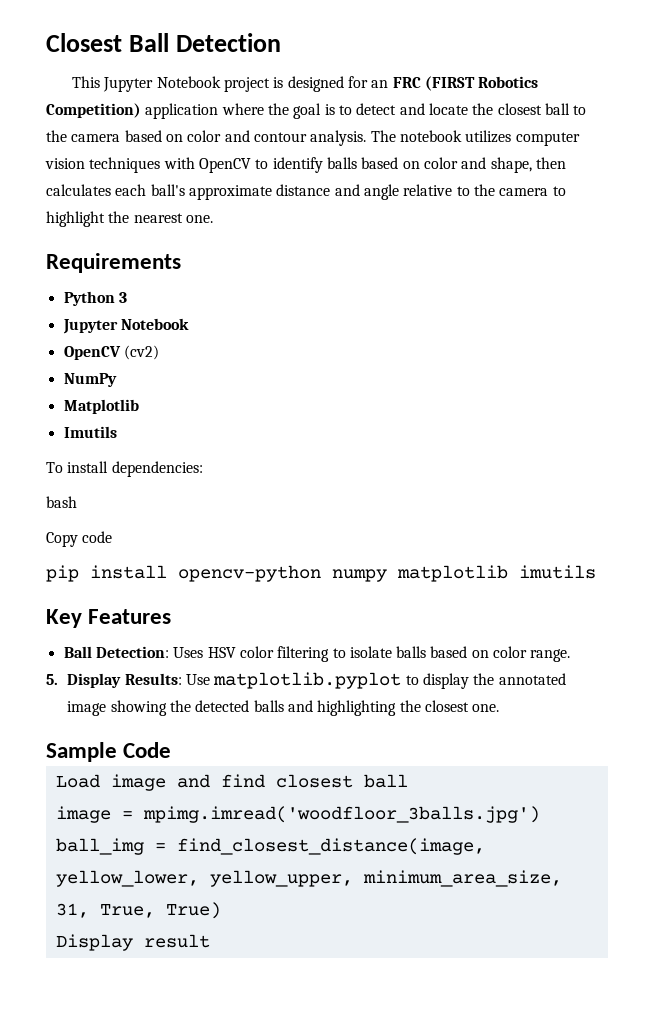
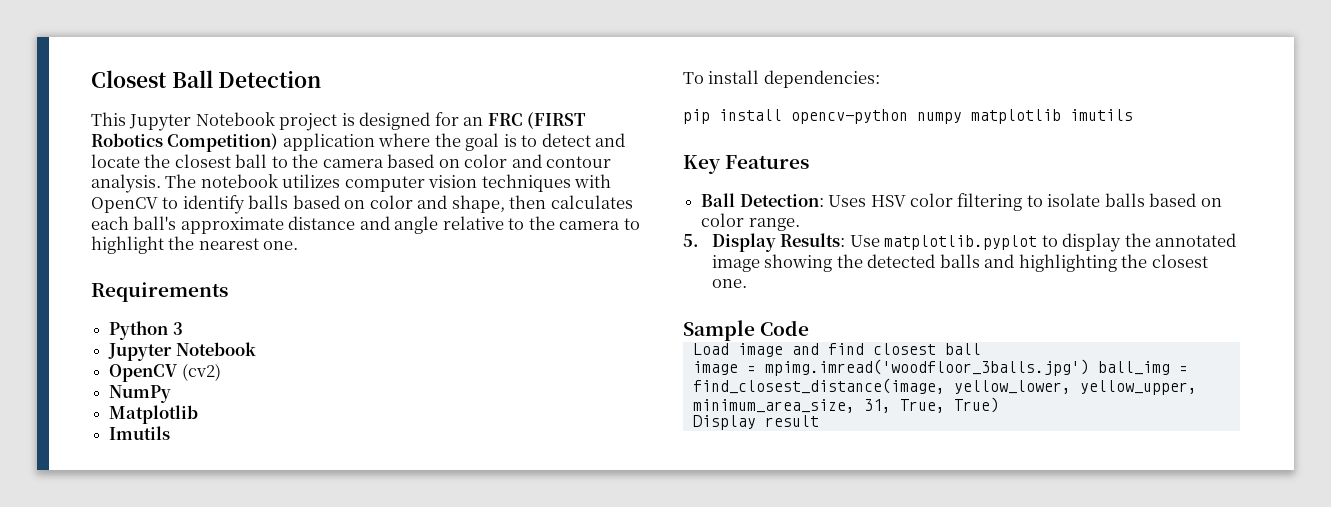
- bash
- Copy code

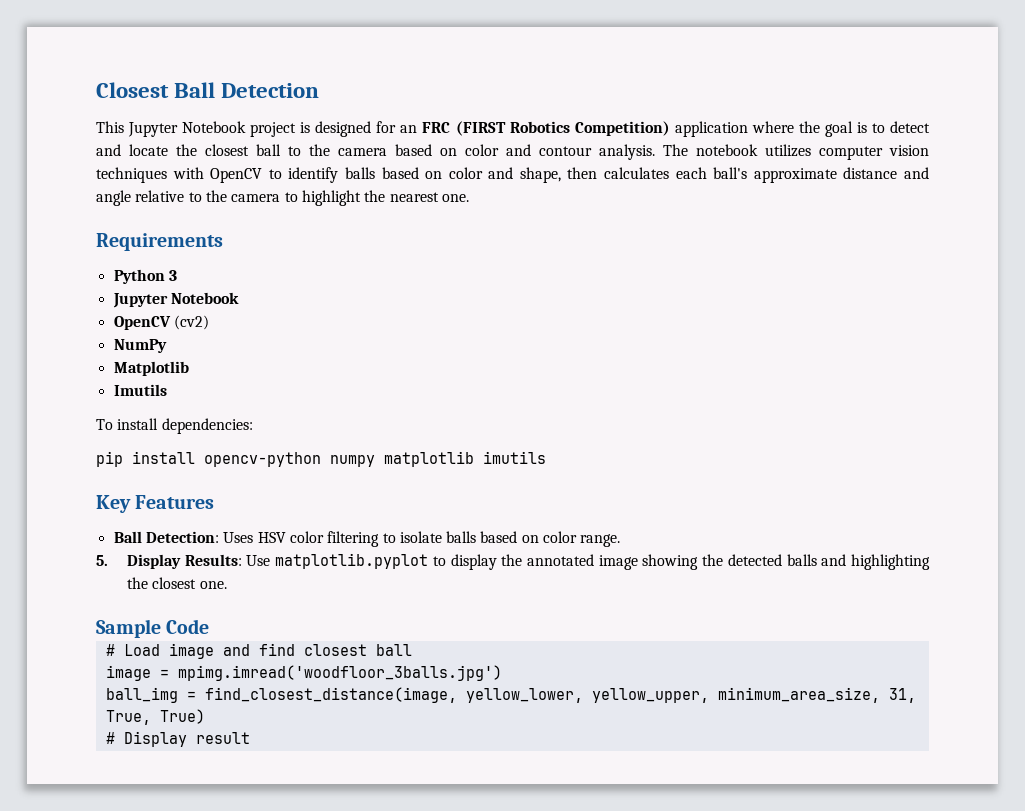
- Load image and find closest ball
+ # Load image and find closest ball
- image = mpimg.imread('woodfloor_3balls.jpg') ball_img = find_closest_distance(image, yellow_lower, yellow_upper, minimum_area_size, 31, True, True)
+ image = mpimg.imread('woodfloor_3balls.jpg')
+ ball_img = find_closest_distance(image, yellow_lower, yellow_upper, minimum_area_size, 31, True, True)
- Display result
+ # Display result

